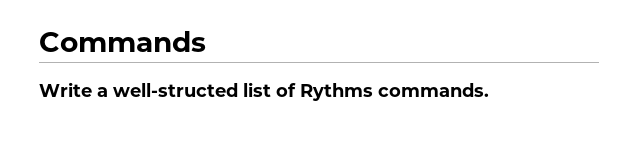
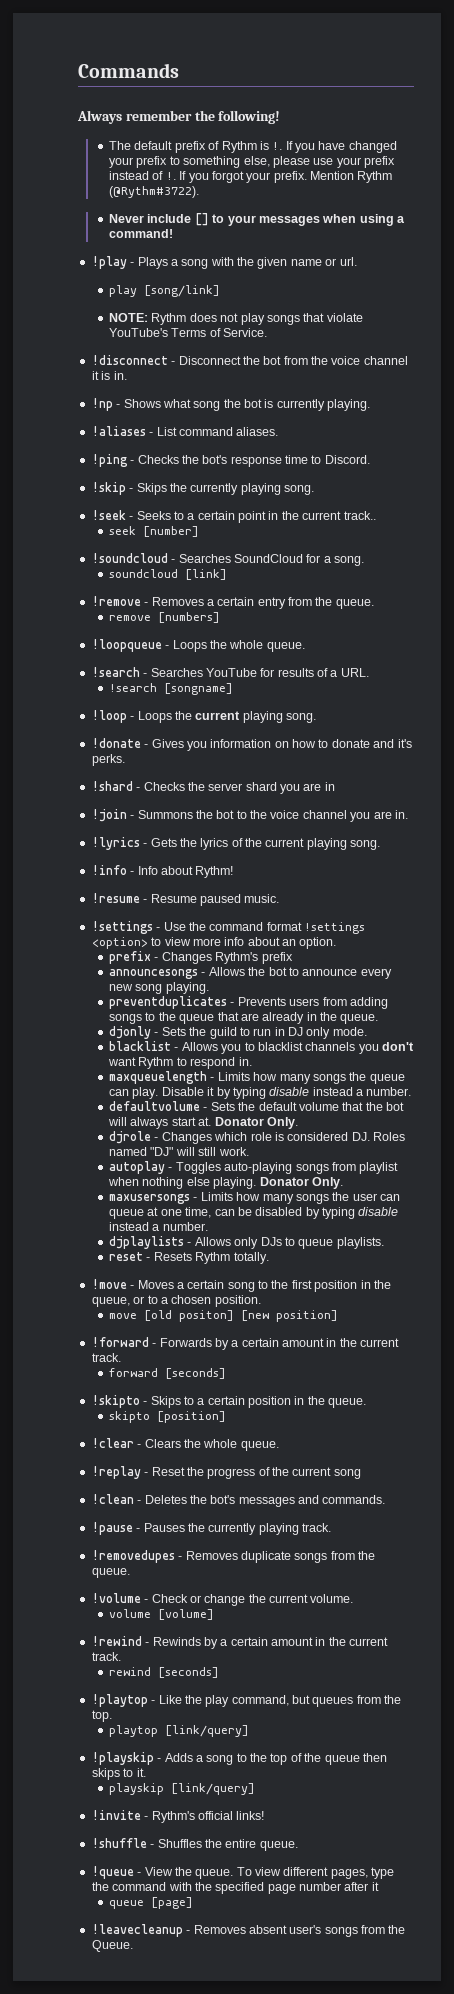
- Write a well-structed list of Rythms commands.
+ Always remember the following!
+ The default prefix of Rythm is !. If you have changed your prefix to something else, please use your prefix instead of !. If you forgot your prefix. Mention Rythm (@Rythm#3722).
+ Never include [] to your messages when using a command!
+ !play - Plays a song with the given name or url.
+ play [song/link]
+ NOTE: Rythm does not play songs that violate YouTube's Terms of Service.
+ !disconnect - Disconnect the bot from the voice channel it is in.
+ !np - Shows what song the bot is currently playing.
+ !aliases - List command aliases.
+ !ping - Checks the bot's response time to Discord.
+ !skip - Skips the currently playing song.
+ !seek - Seeks to a certain point in the current track..
+ seek [number]
+ !soundcloud - Searches SoundCloud for a song.
+ soundcloud [link]
+ !remove - Removes a certain entry from the queue.
+ remove [numbers]
+ !loopqueue - Loops the whole queue.
+ !search - Searches YouTube for results of a URL.
+ !search [songname]
+ !loop - Loops the current playing song.
+ !donate - Gives you information on how to donate and it's perks.
+ !shard - Checks the server shard you are in
+ !join - Summons the bot to the voice channel you are in.
+ !lyrics - Gets the lyrics of the current playing song.
+ !info - Info about Rythm!
+ !resume - Resume paused music.
+ !settings - Use the command format !settings <option> to view more info about an option.
+ prefix - Changes Rythm's prefix
+ announcesongs - Allows the bot to announce every new song playing.
+ preventduplicates - Prevents users from adding songs to the queue that are already in the queue.
+ djonly - Sets the guild to run in DJ only mode.
+ blacklist - Allows you to blacklist channels you don't want Rythm to respond in.
+ maxqueuelength - Limits how many songs the queue can play. Disable it by typing disable instead a number.
+ defaultvolume - Sets the default volume that the bot will always start at. Donator Only.
+ djrole - Changes which role is considered DJ. Roles named "DJ" will still work.
+ autoplay - Toggles auto-playing songs from playlist when nothing else playing. Donator Only.
+ maxusersongs - Limits how many songs the user can queue at one time, can be disabled by typing disable instead a number.
+ djplaylists - Allows only DJs to queue playlists.
+ reset - Resets Rythm totally.
+ !move - Moves a certain song to the first position in the queue, or to a chosen position.
+ move [old positon] [new position]
+ !forward - Forwards by a certain amount in the current track.
+ forward [seconds]
+ !skipto - Skips to a certain position in the queue.
+ skipto [position]
+ !clear - Clears the whole queue.
+ !replay - Reset the progress of the current song
+ !clean - Deletes the bot's messages and commands.
+ !pause - Pauses the currently playing track.
+ !removedupes - Removes duplicate songs from the queue.
+ !volume - Check or change the current volume.
+ volume [volume]
+ !rewind - Rewinds by a certain amount in the current track.
+ rewind [seconds]
+ !playtop - Like the play command, but queues from the top.
+ playtop [link/query]
+ !playskip - Adds a song to the top of the queue then skips to it.
+ playskip [link/query]
+ !invite - Rythm's official links!
+ !shuffle - Shuffles the entire queue.
+ !queue - View the queue. To view different pages, type the command with the specified page number after it
+ queue [page]
+ !leavecleanup - Removes absent user's songs from the Queue.

